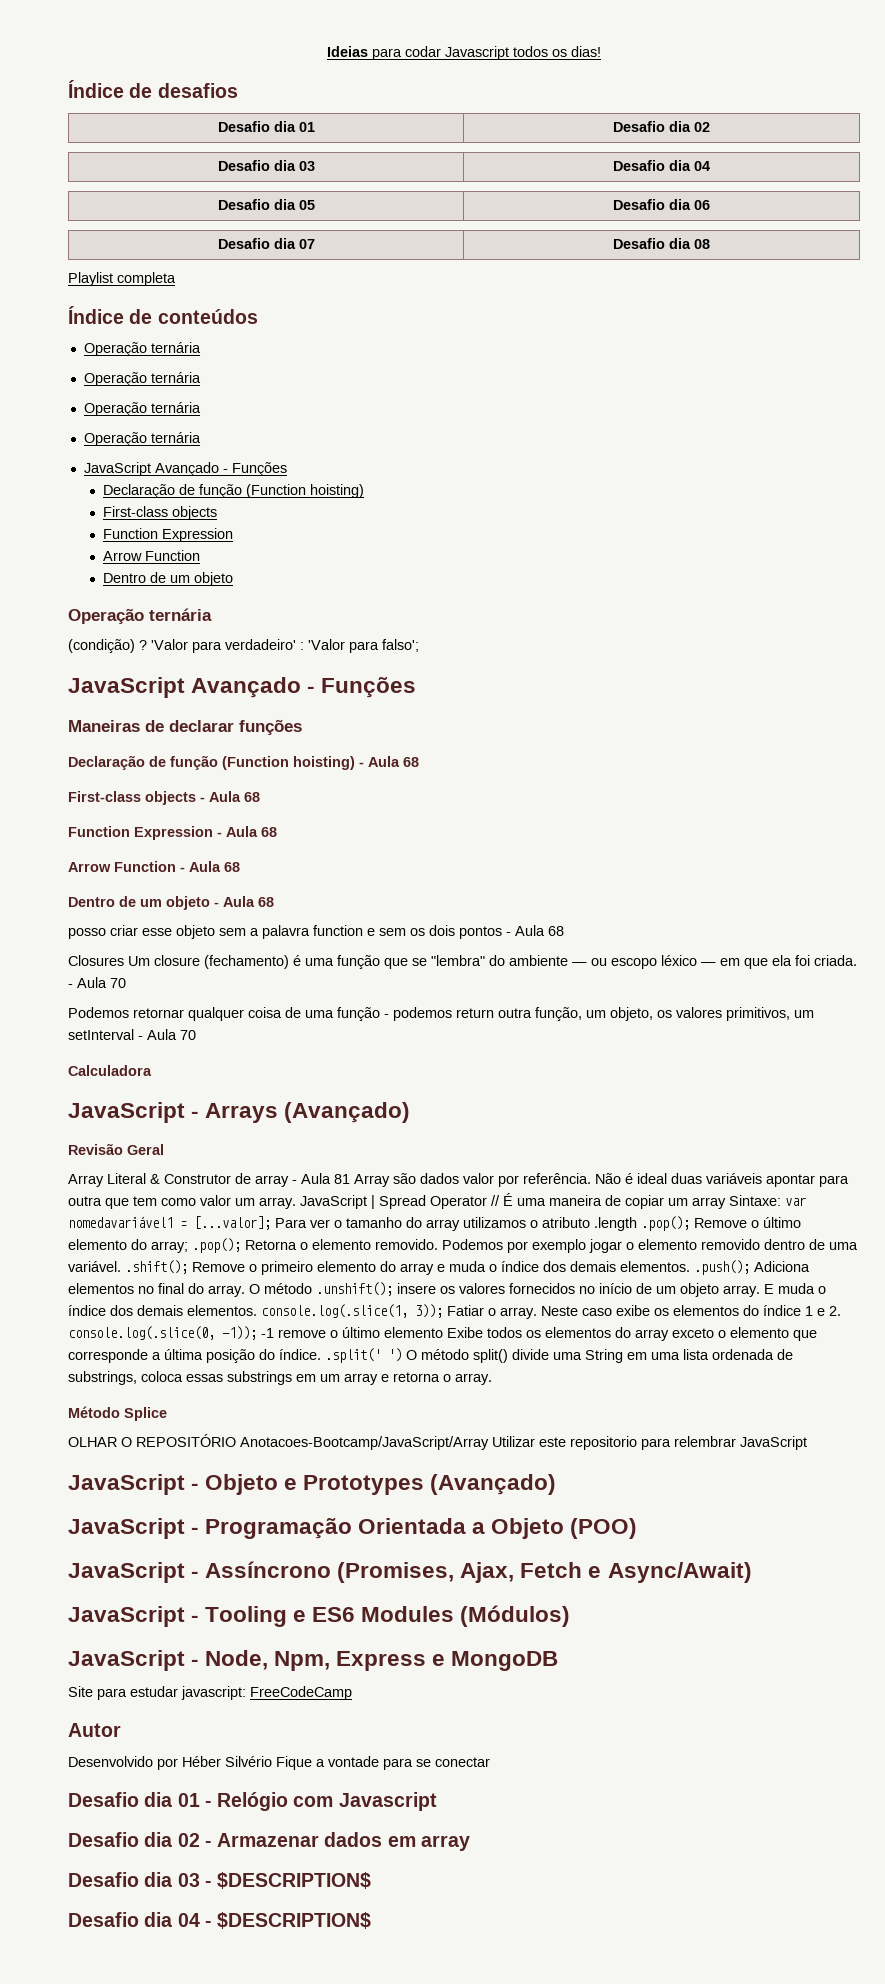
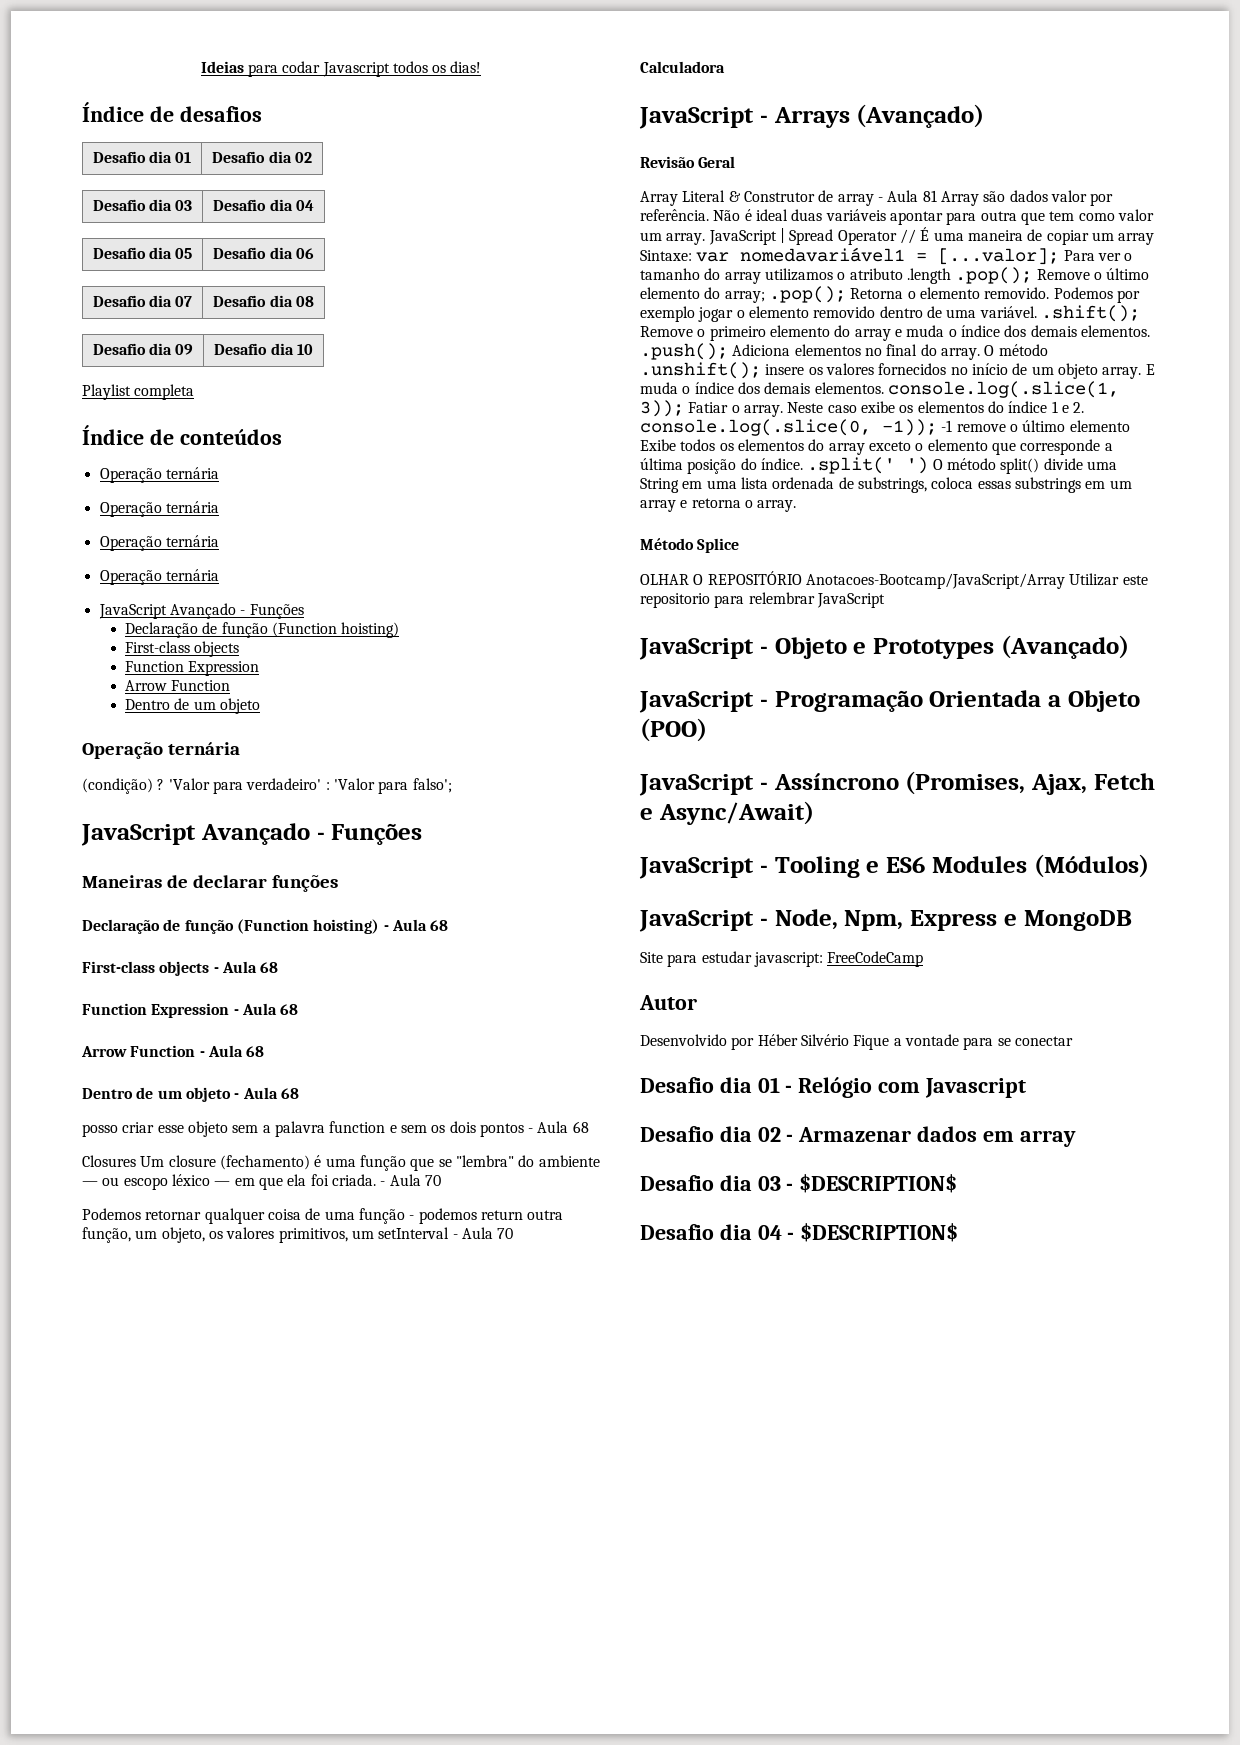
+ Desafio dia 09 | Desafio dia 10

